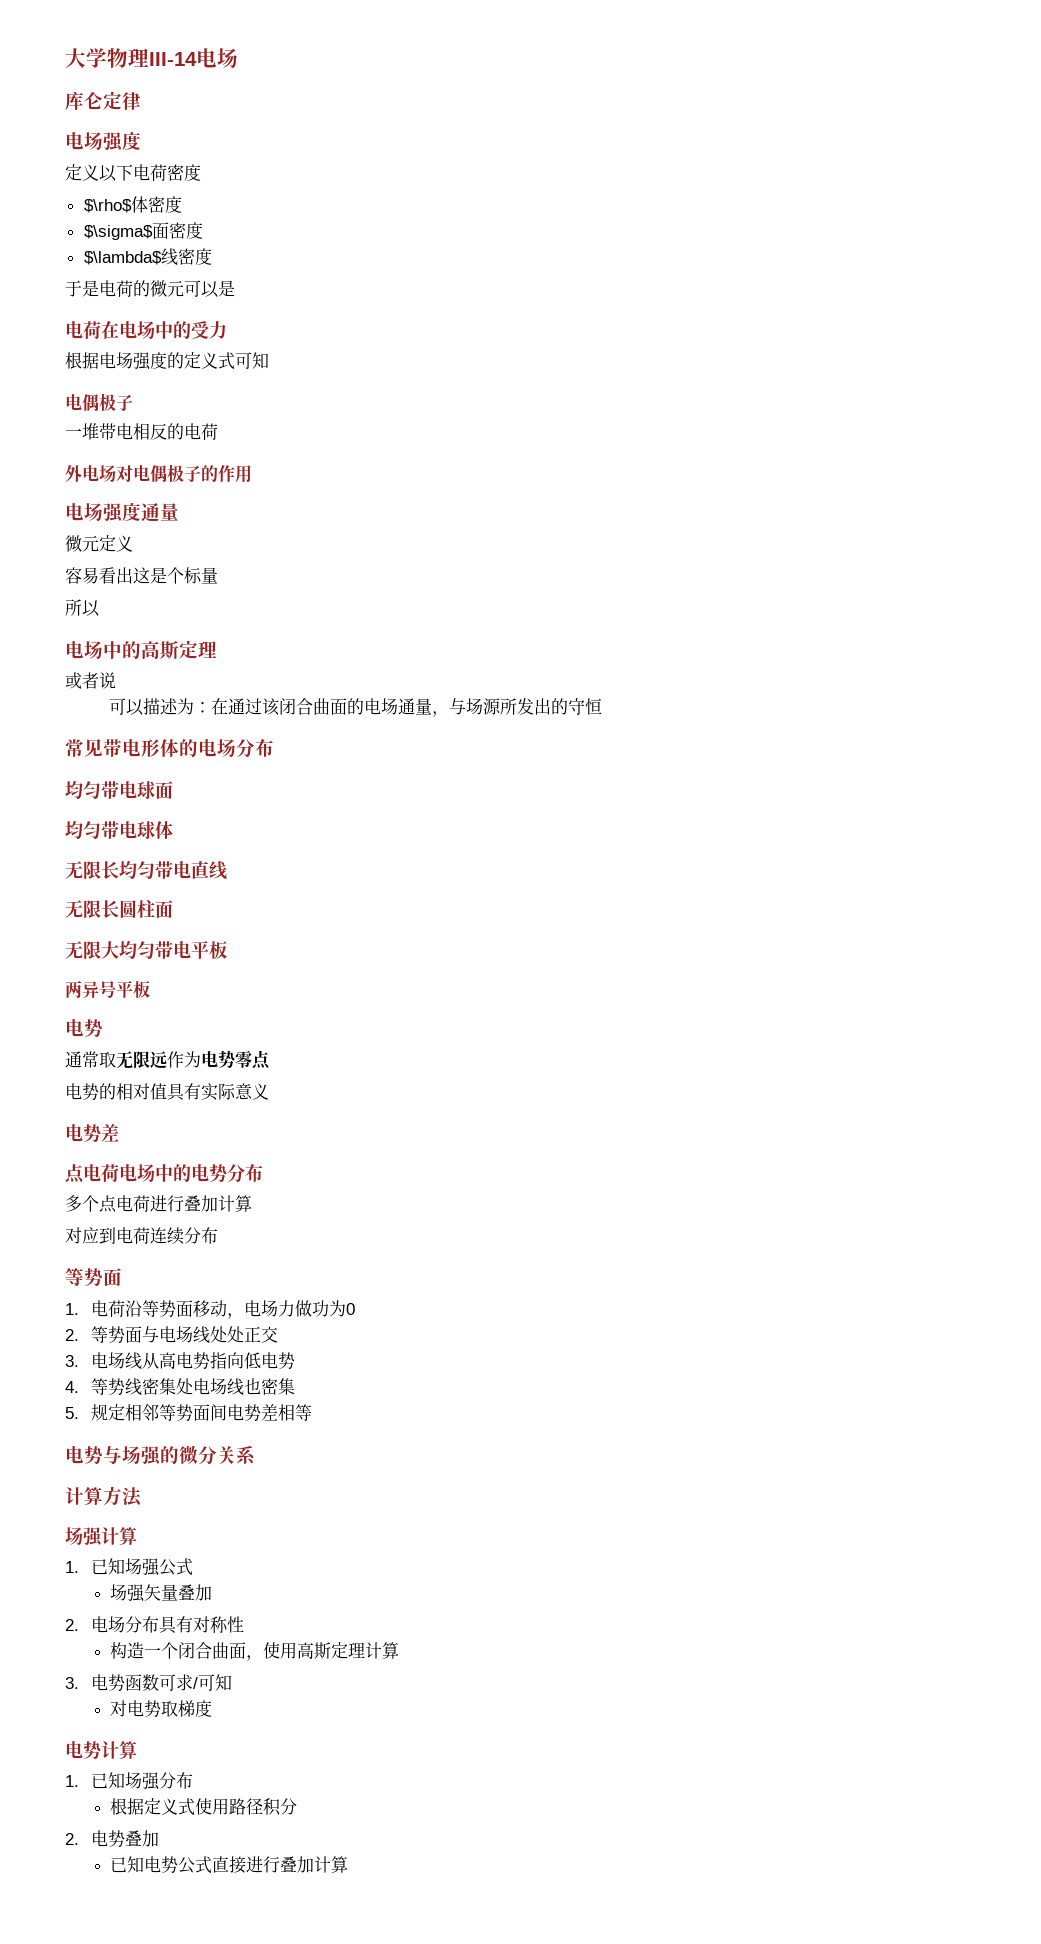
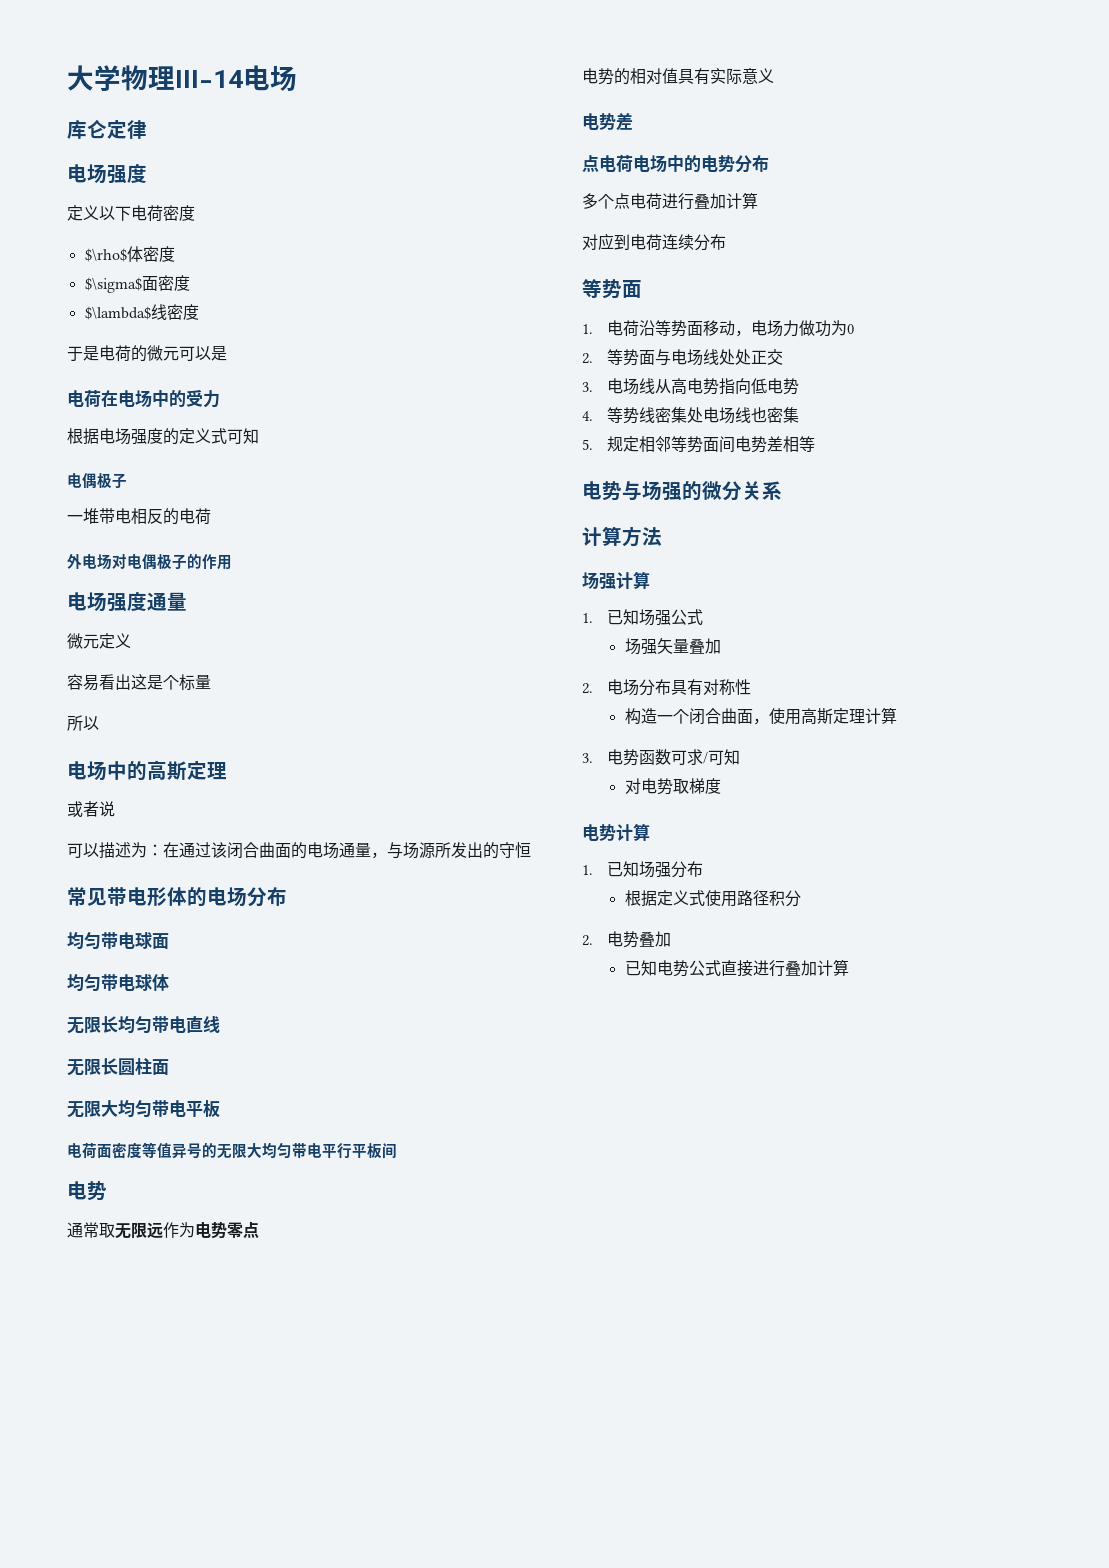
- 两异号平板
+ 电荷面密度等值异号的无限大均匀带电平行平板间

